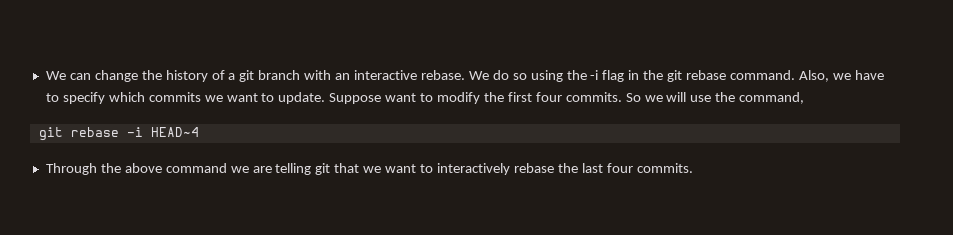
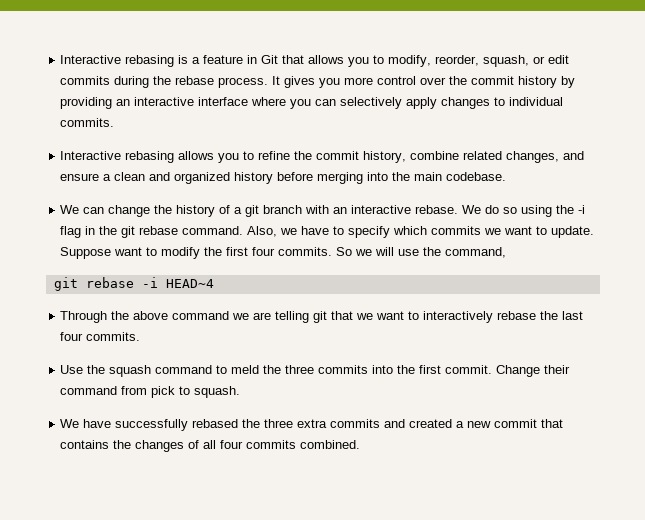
+ Interactive rebasing is a feature in Git that allows you to modify, reorder, squash, or edit commits during the rebase process. It gives you more control over the commit history by providing an interactive interface where you can selectively apply changes to individual commits.
+ Interactive rebasing allows you to refine the commit history, combine related changes, and ensure a clean and organized history before merging into the main codebase.
+ Use the squash command to meld the three commits into the first commit. Change their command from pick to squash.
+ We have successfully rebased the three extra commits and created a new commit that contains the changes of all four commits combined.

